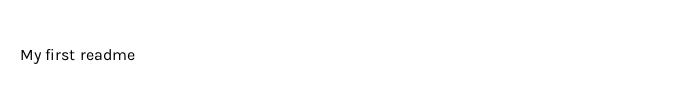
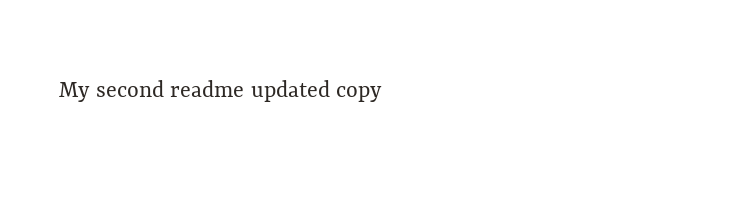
- My first readme
+ My second readme updated copy

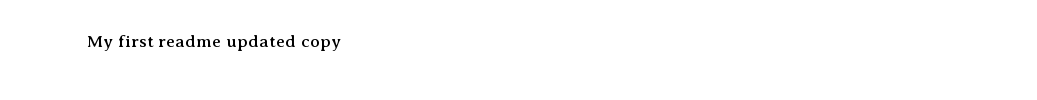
- My second readme updated copy
+ My first readme updated copy

